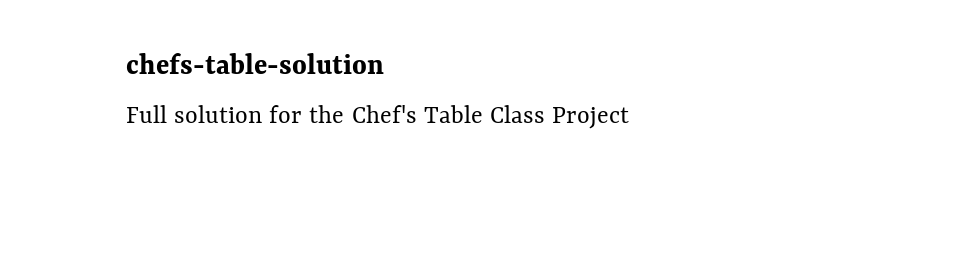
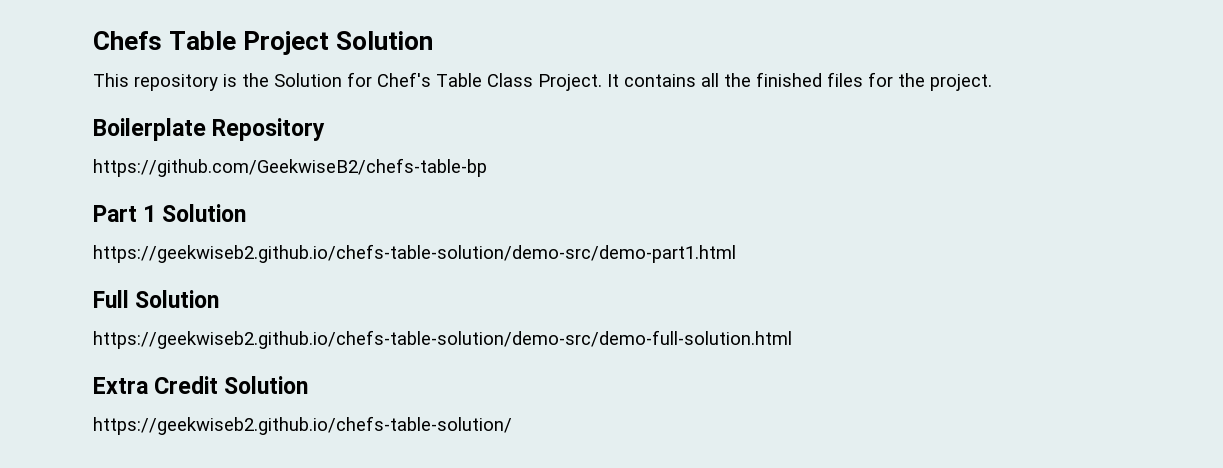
- chefs-table-solution
- Full solution for the Chef's Table Class Project
+ Chefs Table Project Solution
+ This repository is the Solution for Chef's Table Class Project. It contains all the finished files for the project.
+ Boilerplate Repository
+ https://github.com/GeekwiseB2/chefs-table-bp
+ Part 1 Solution
+ https://geekwiseb2.github.io/chefs-table-solution/demo-src/demo-part1.html
+ Full Solution
+ https://geekwiseb2.github.io/chefs-table-solution/demo-src/demo-full-solution.html
+ Extra Credit Solution
+ https://geekwiseb2.github.io/chefs-table-solution/

